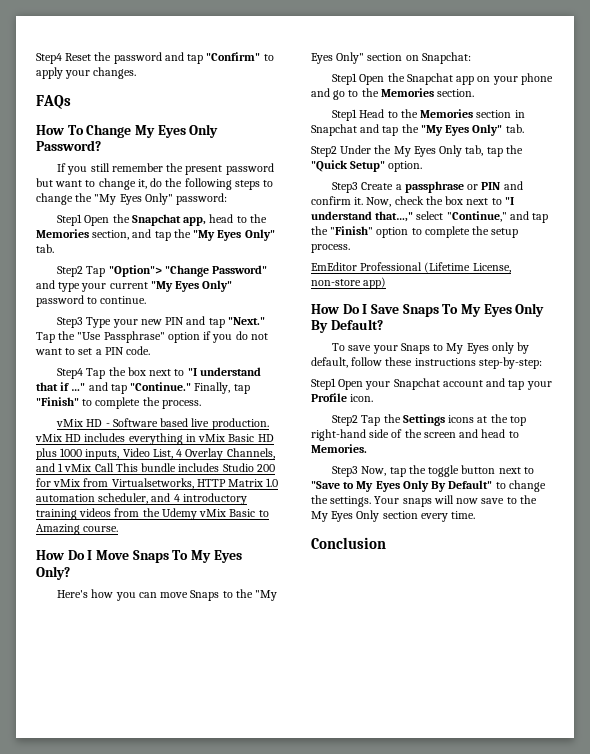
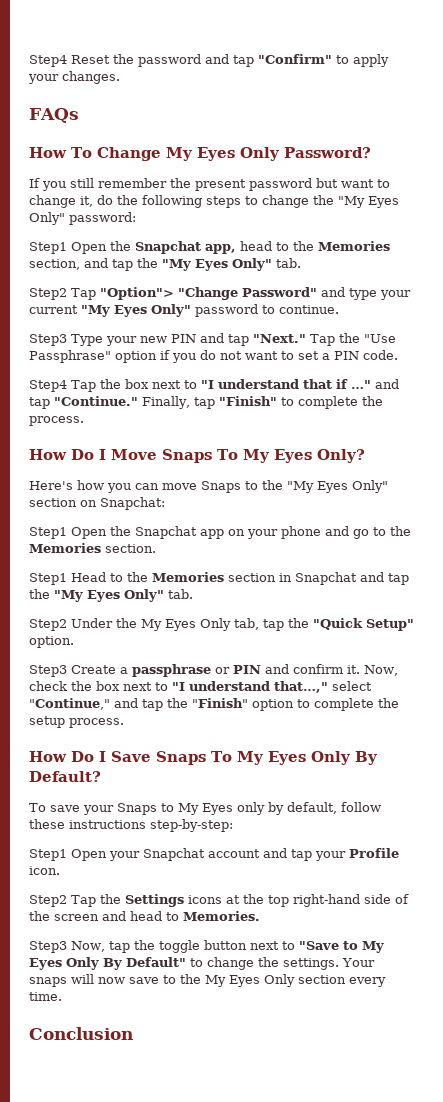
- vMix HD - Software based live production. vMix HD includes everything in vMix Basic HD plus 1000 inputs, Video List, 4 Overlay Channels, and 1 vMix Call This bundle includes Studio 200 for vMix from Virtualsetworks, HTTP Matrix 1.0 automation scheduler, and 4 introductory training videos from the Udemy vMix Basic to Amazing course.
- EmEditor Professional (Lifetime License, non-store app)

